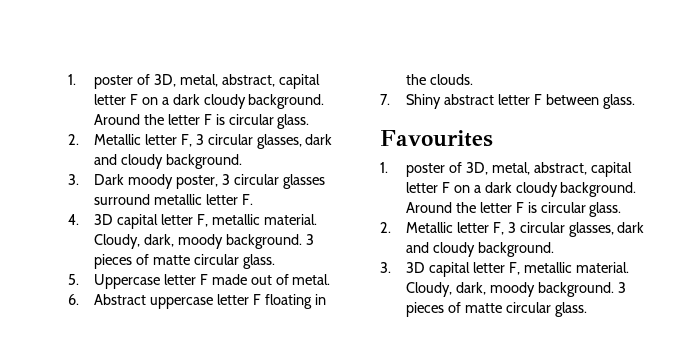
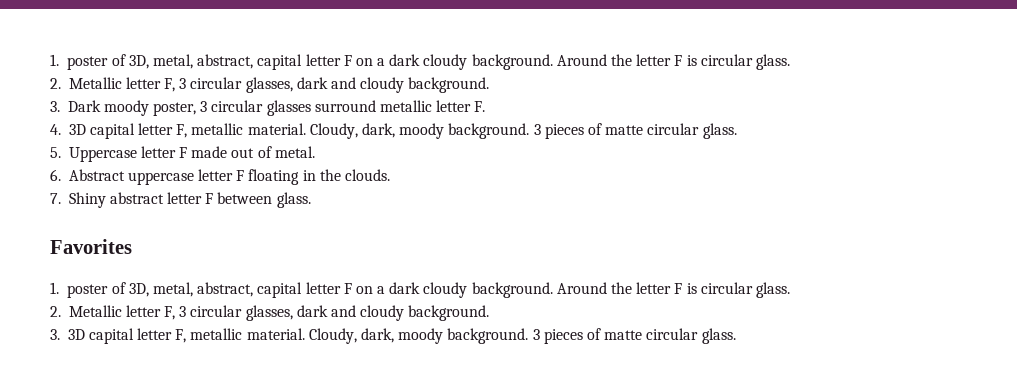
- Favourites
+ Favorites

